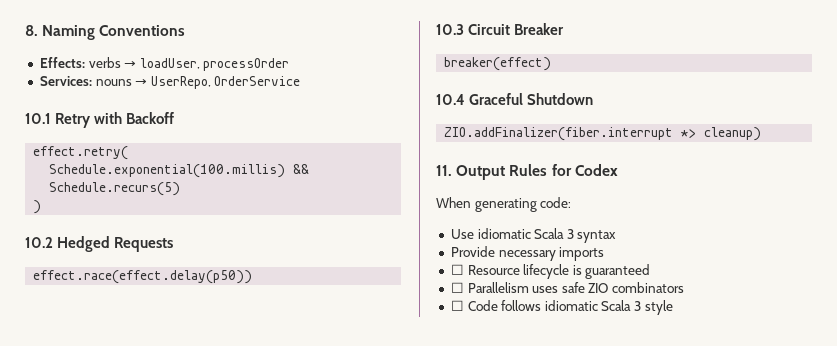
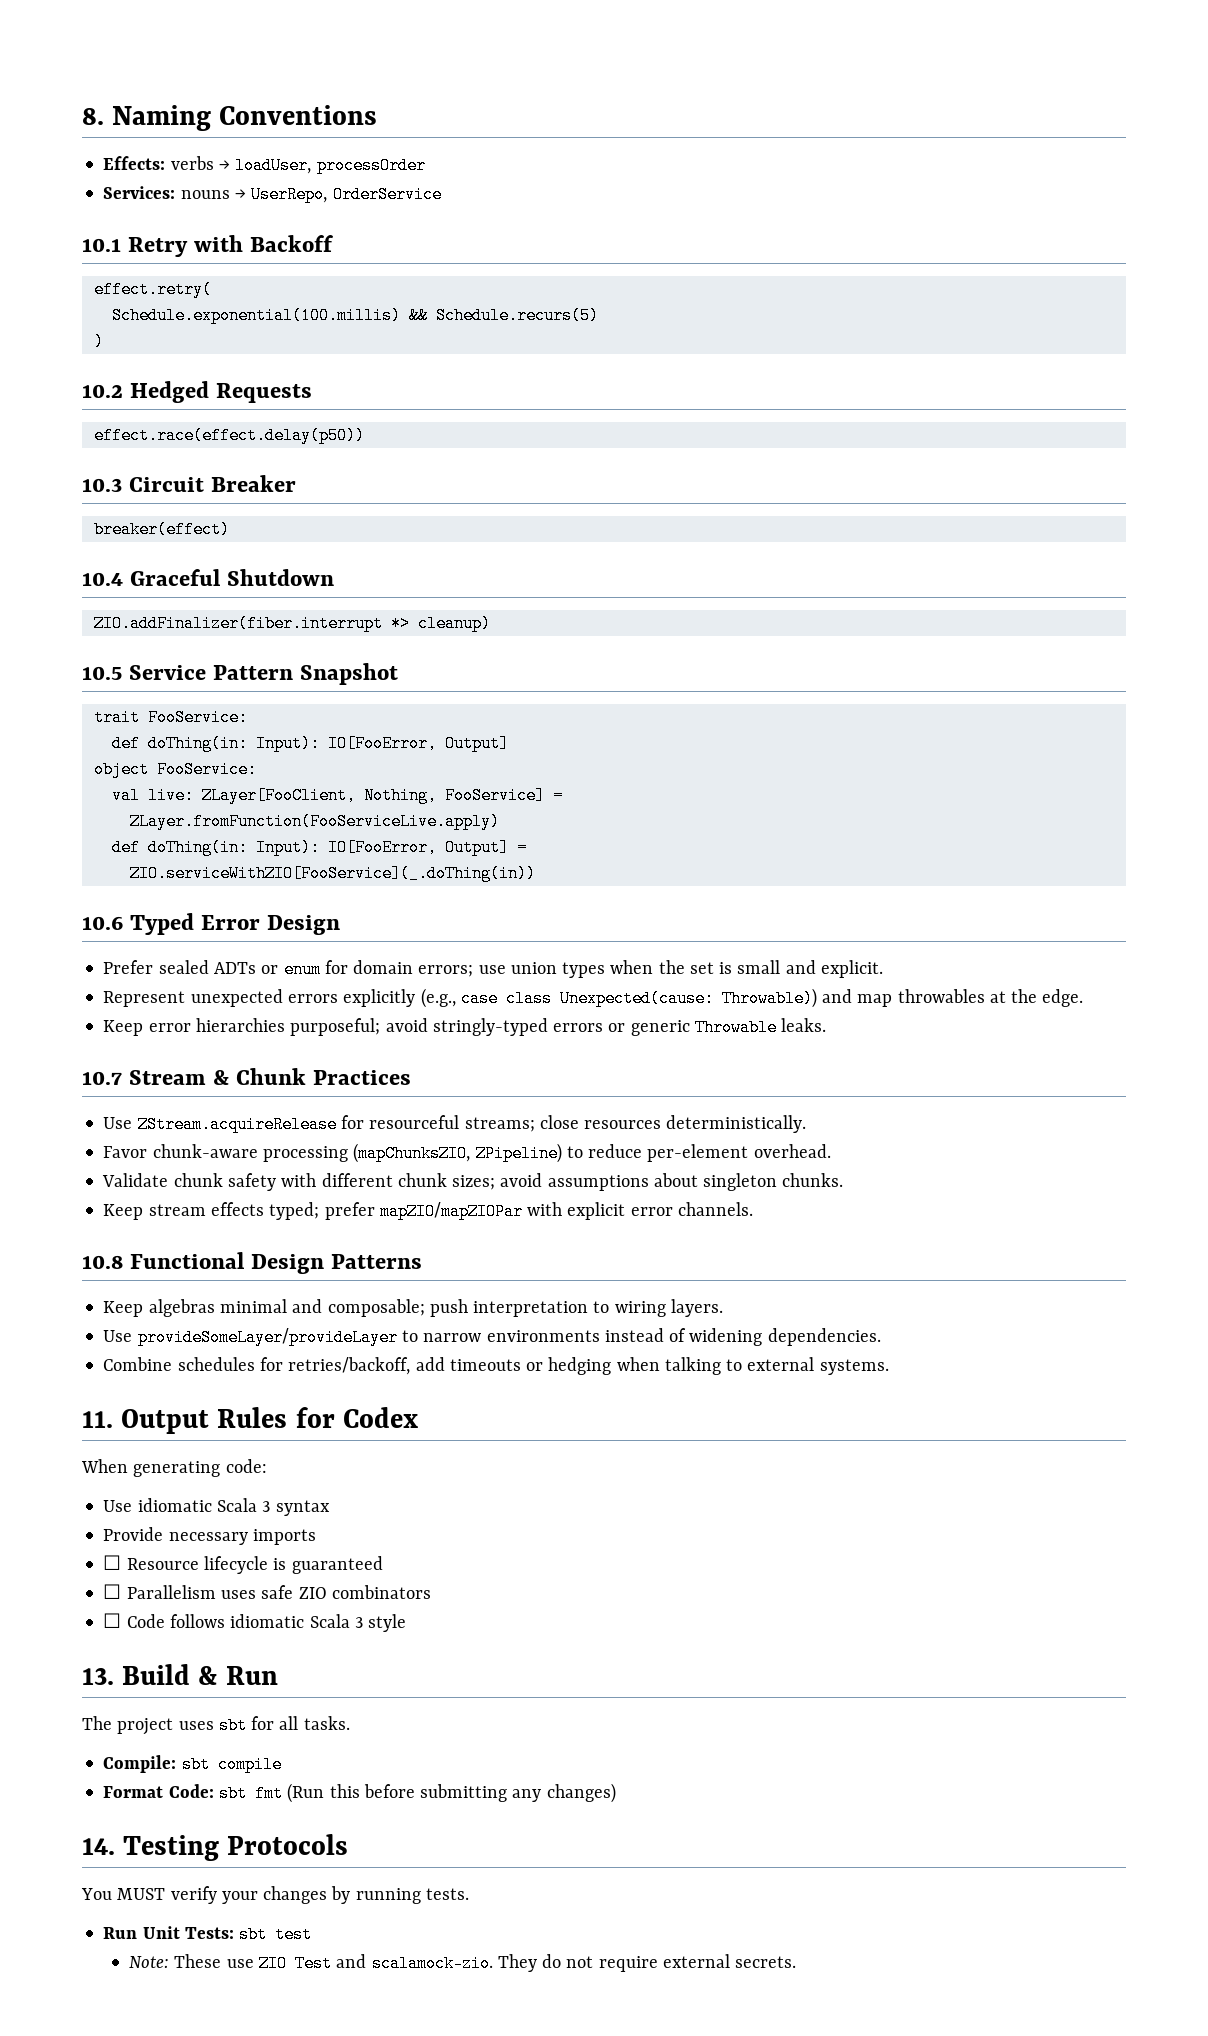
+ 10.5 Service Pattern Snapshot
+ trait FooService:
+ def doThing(in: Input): IO[FooError, Output]
+ object FooService:
+ val live: ZLayer[FooClient, Nothing, FooService] =
+ ZLayer.fromFunction(FooServiceLive.apply)
+ def doThing(in: Input): IO[FooError, Output] =
+ ZIO.serviceWithZIO[FooService](_.doThing(in))
+ 10.6 Typed Error Design
+ Prefer sealed ADTs or enum for domain errors; use union types when the set is small and explicit.
+ Represent unexpected errors explicitly (e.g., case class Unexpected(cause: Throwable)) and map throwables at the edge.
+ Keep error hierarchies purposeful; avoid stringly-typed errors or generic Throwable leaks.
+ 10.7 Stream & Chunk Practices
+ Use ZStream.acquireRelease for resourceful streams; close resources deterministically.
+ Favor chunk-aware processing (mapChunksZIO, ZPipeline) to reduce per-element overhead.
+ Validate chunk safety with different chunk sizes; avoid assumptions about singleton chunks.
+ Keep stream effects typed; prefer mapZIO/mapZIOPar with explicit error channels.
+ 10.8 Functional Design Patterns
+ Keep algebras minimal and composable; push interpretation to wiring layers.
+ Use provideSomeLayer/provideLayer to narrow environments instead of widening dependencies.
+ Combine schedules for retries/backoff, add timeouts or hedging when talking to external systems.
+ 13. Build & Run
+ The project uses sbt for all tasks.
+ Compile: sbt compile
+ Format Code: sbt fmt (Run this before submitting any changes)
+ 14. Testing Protocols
+ You MUST verify your changes by running tests.
+ Run Unit Tests: sbt test
+ Note: These use ZIO Test and scalamock-zio. They do not require external secrets.

